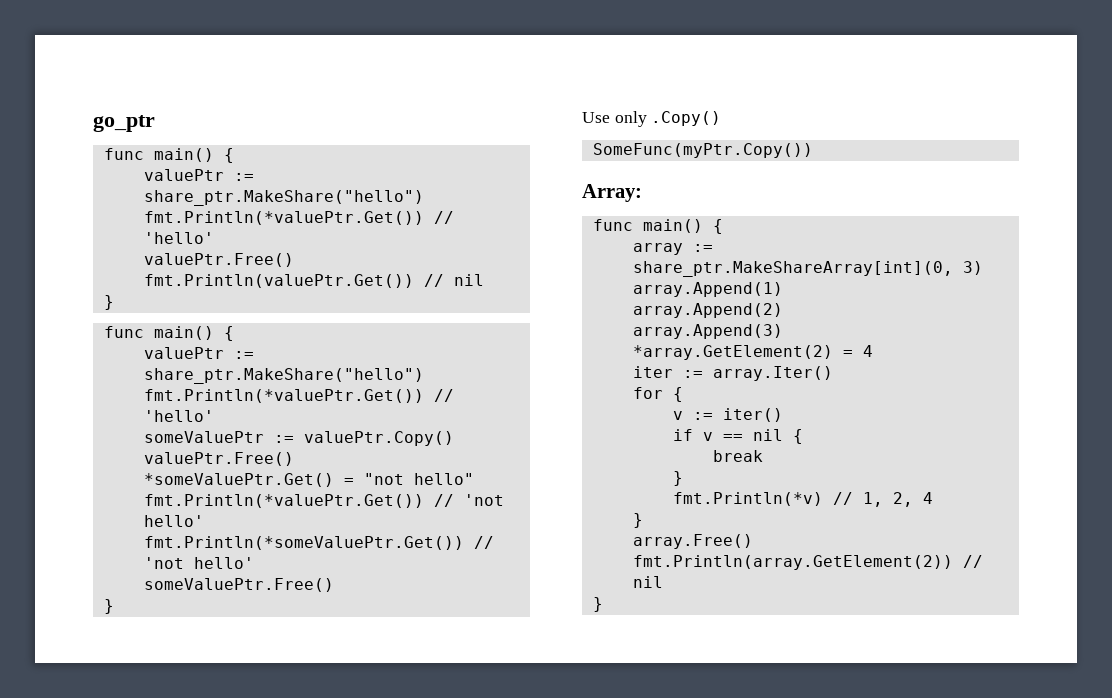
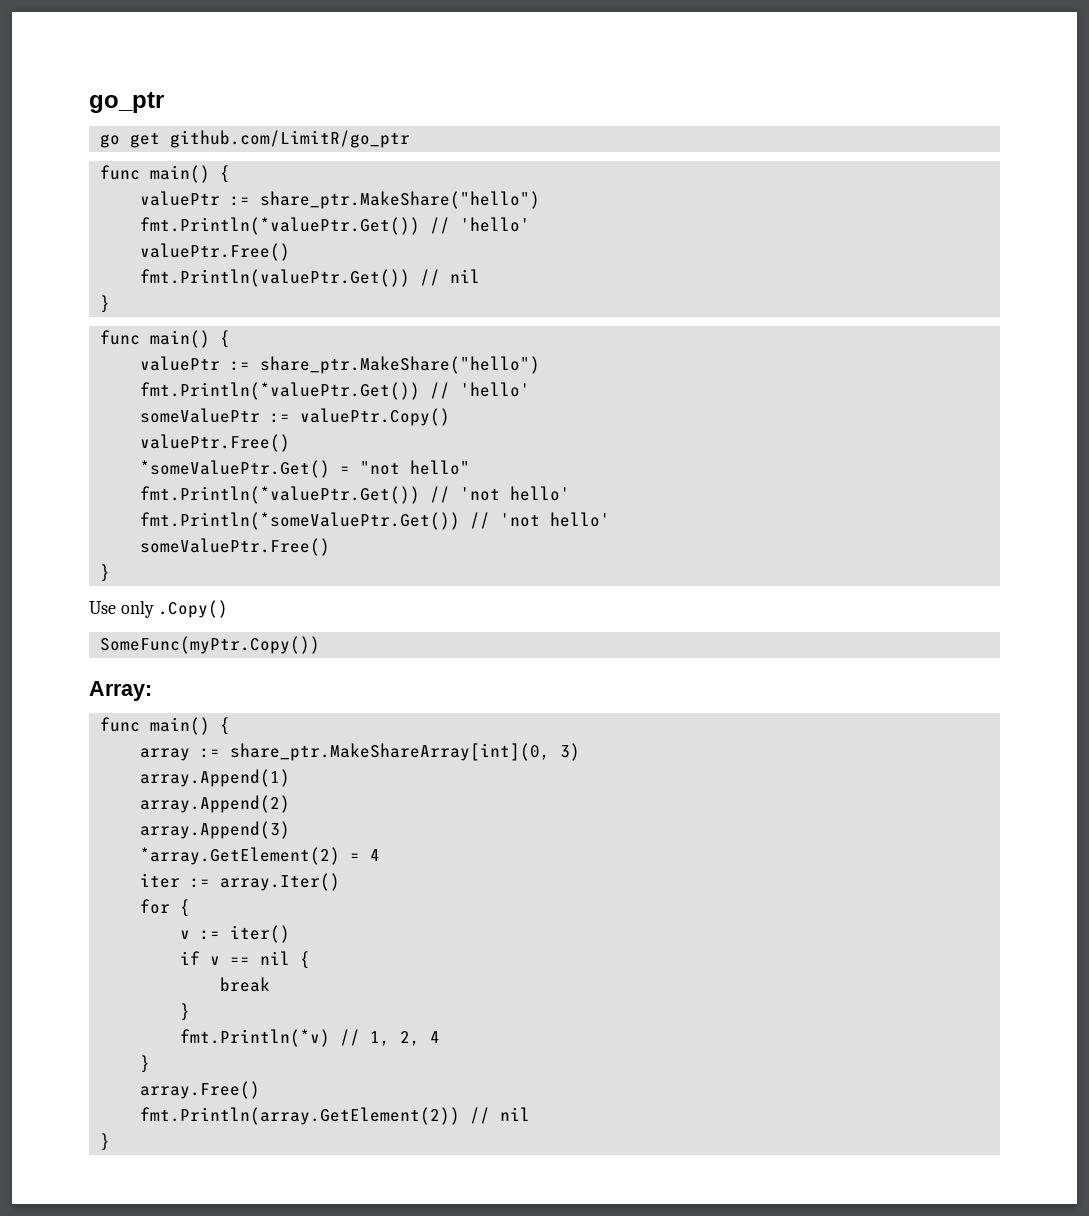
+ go get github.com/LimitR/go_ptr

